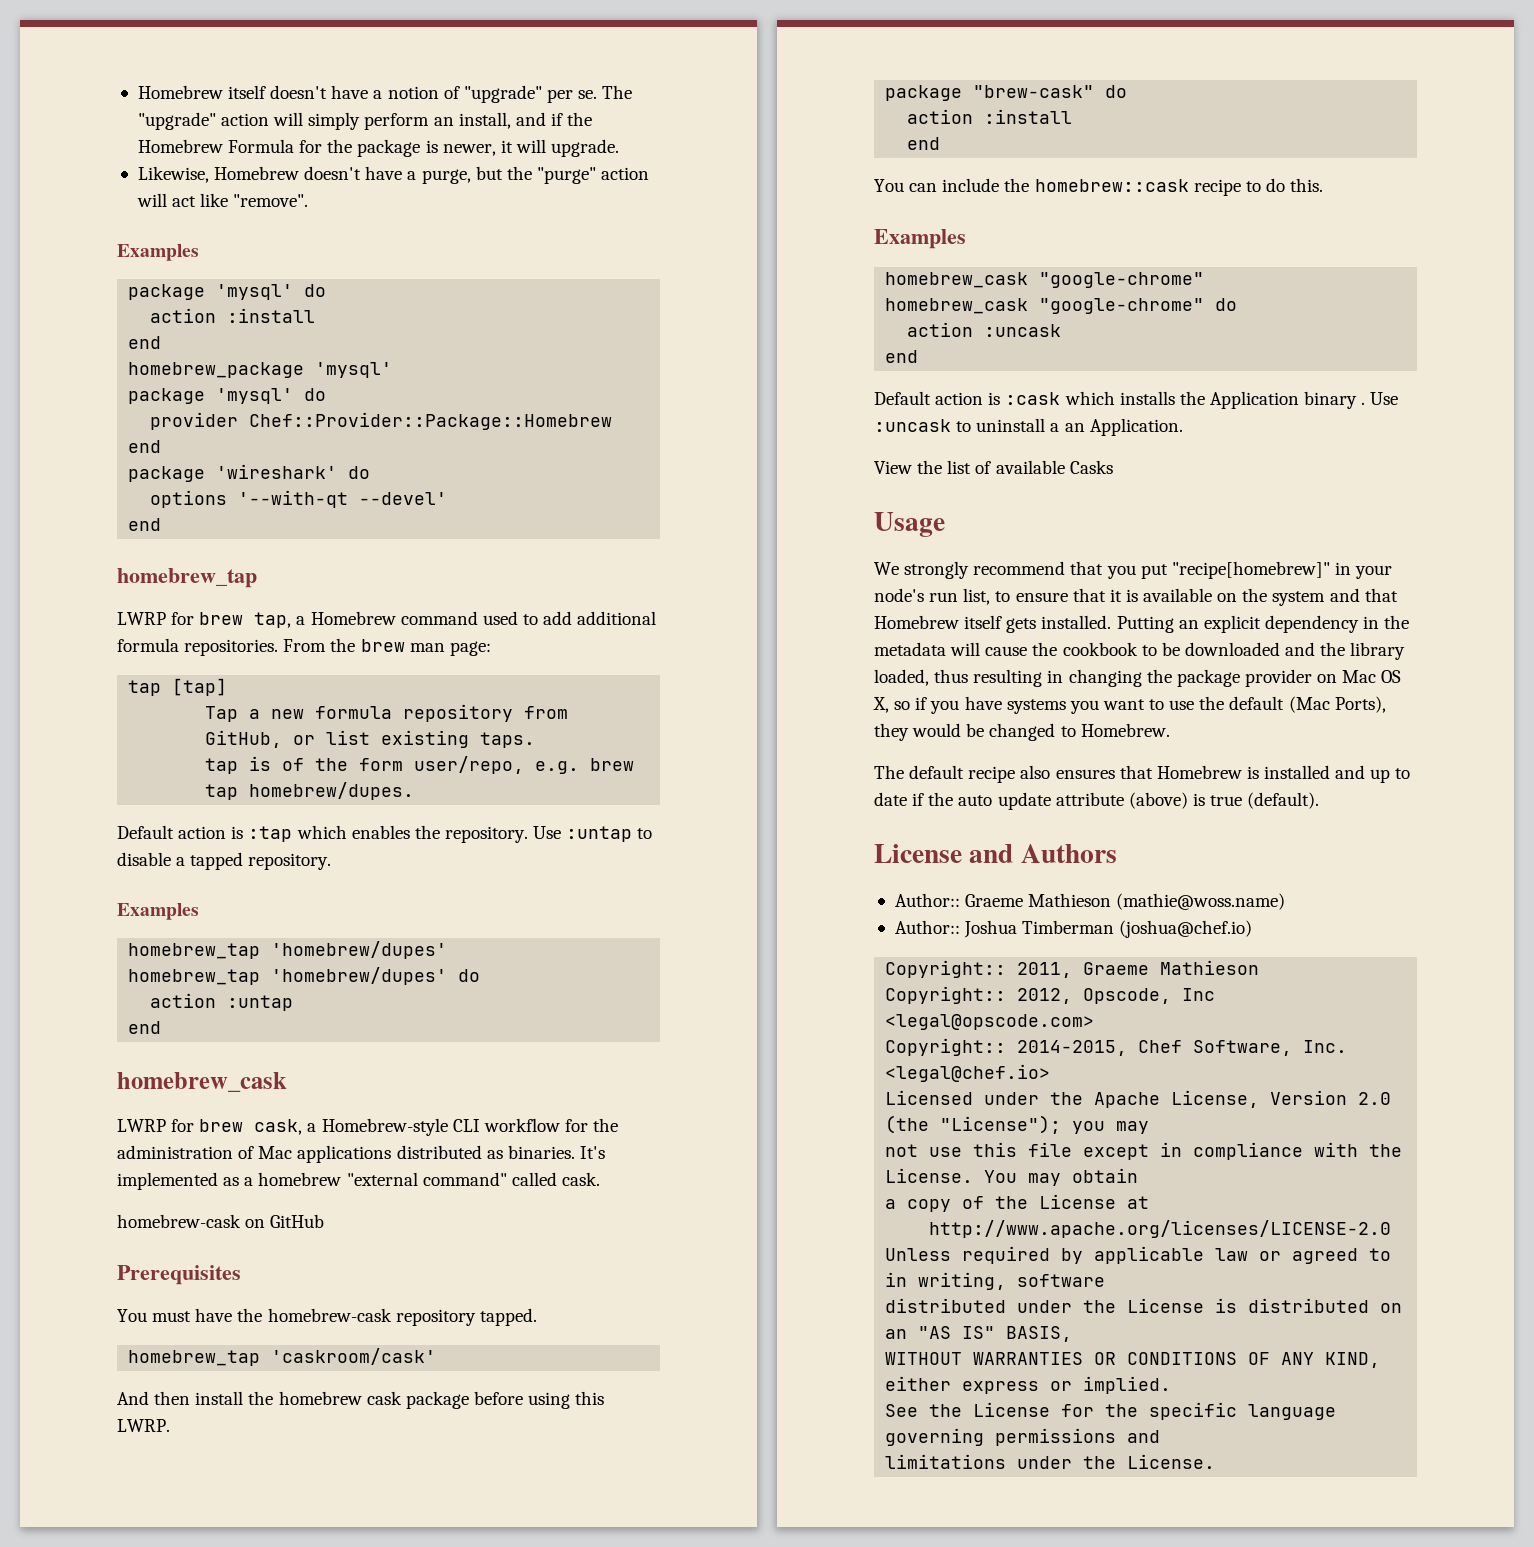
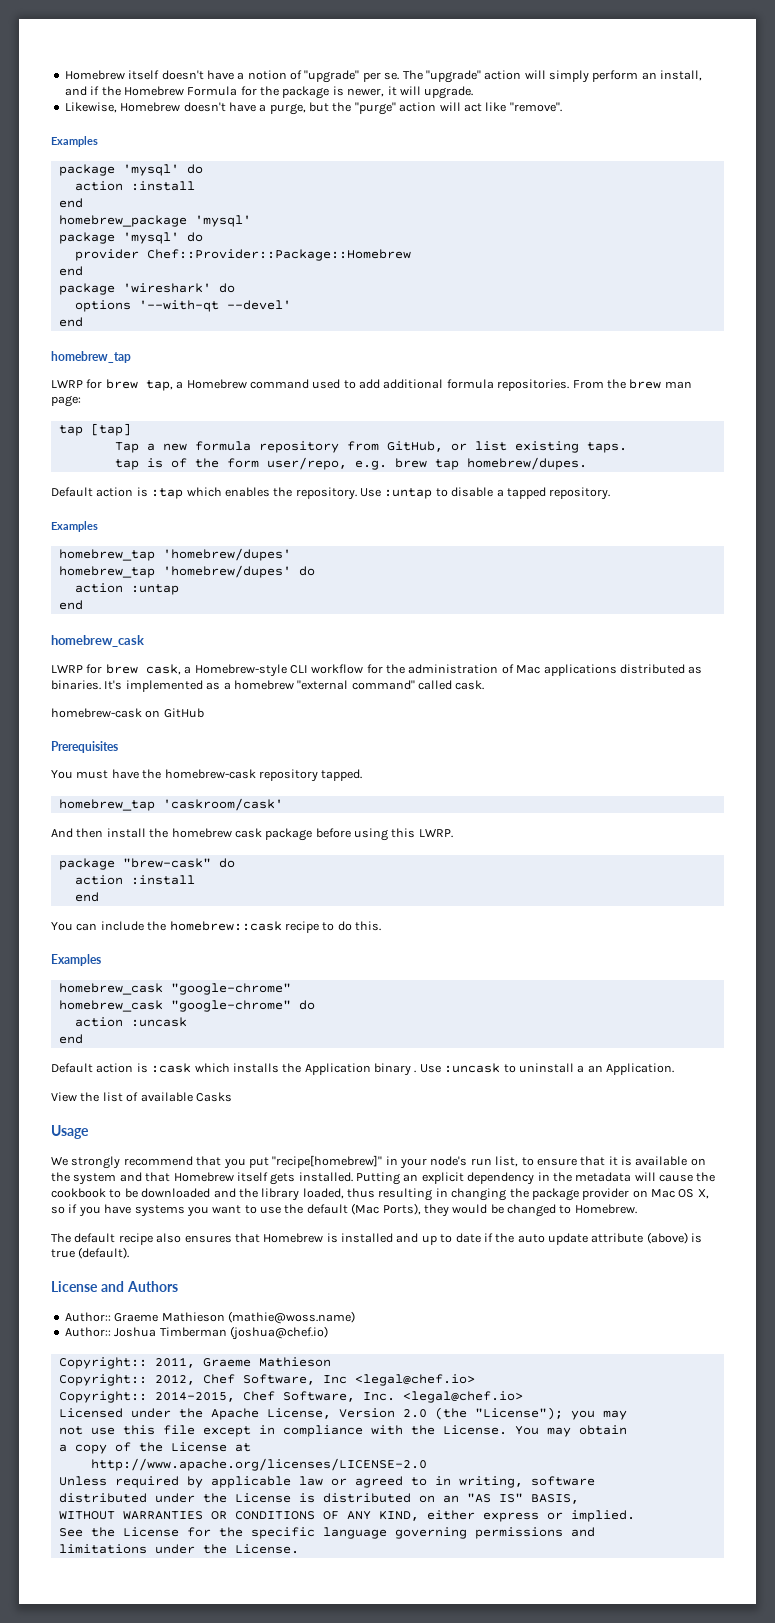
- Copyright:: 2012, Opscode, Inc <legal@opscode.com>
+ Copyright:: 2012, Chef Software, Inc <legal@chef.io>

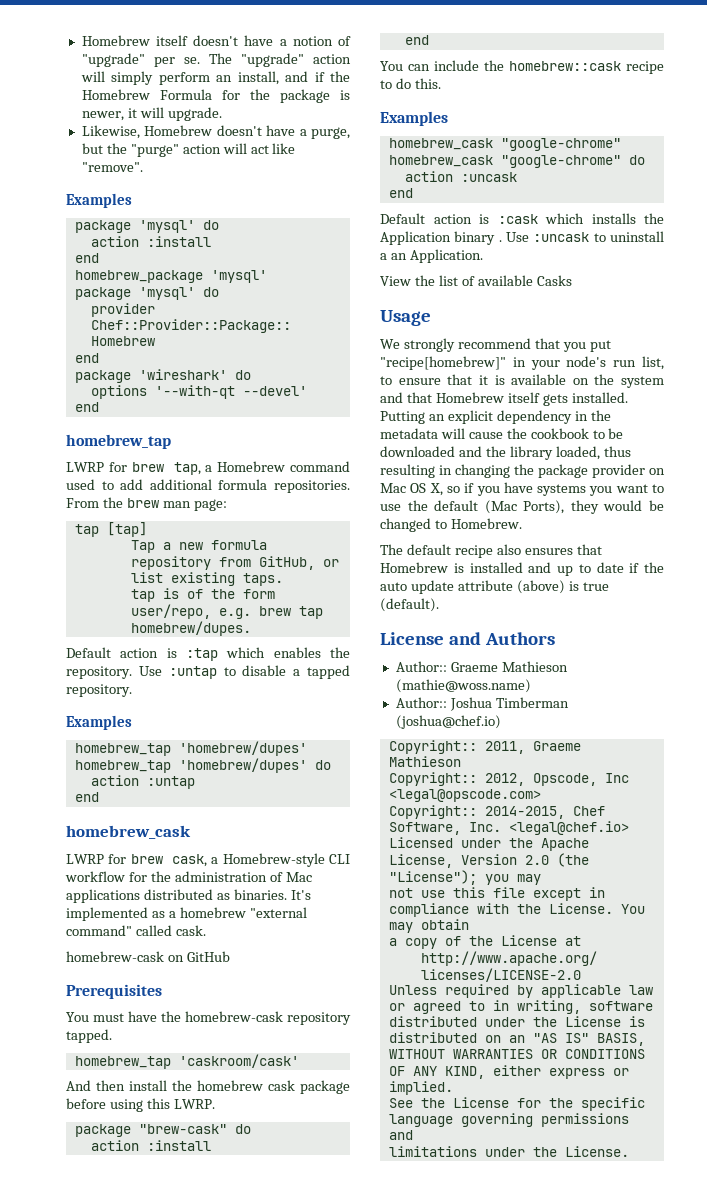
- Copyright:: 2012, Chef Software, Inc <legal@chef.io>
+ Copyright:: 2012, Opscode, Inc <legal@opscode.com>

